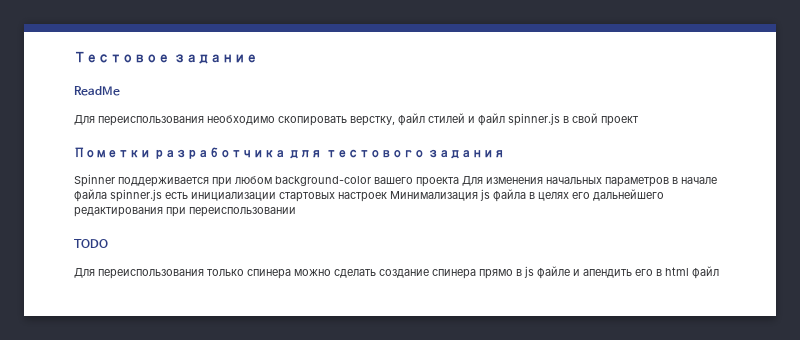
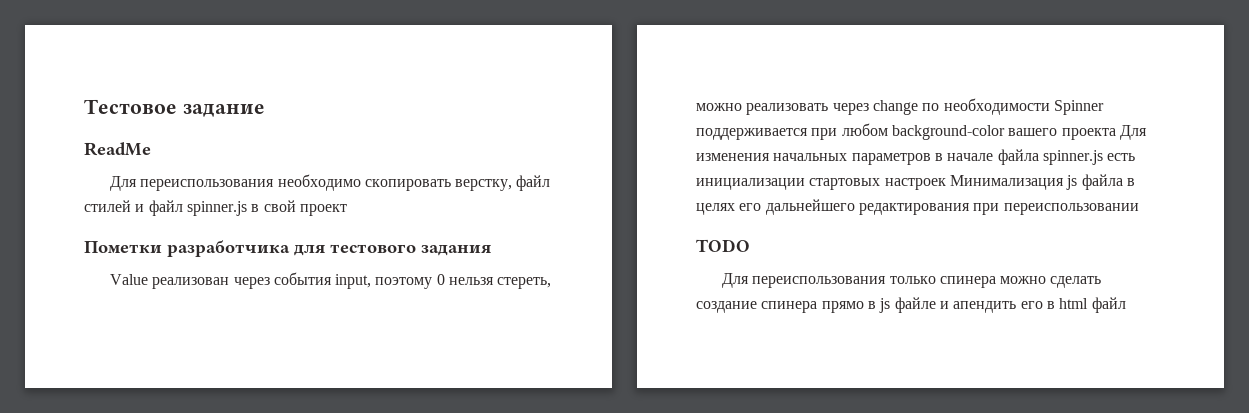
- Spinner поддерживается при любом background-color вашего проекта Для изменения начальных параметров в начале файла spinner.js есть инициализации стартовых настроек Минимализация js файла в целях его дальнейшего редактирования при переиспользовании
+ Value реализован через события input, поэтому 0 нельзя стереть, можно реализовать через change по необходимости Spinner поддерживается при любом background-color вашего проекта Для изменения начальных параметров в начале файла spinner.js есть инициализации стартовых настроек Минимализация js файла в целях его дальнейшего редактирования при переиспользовании

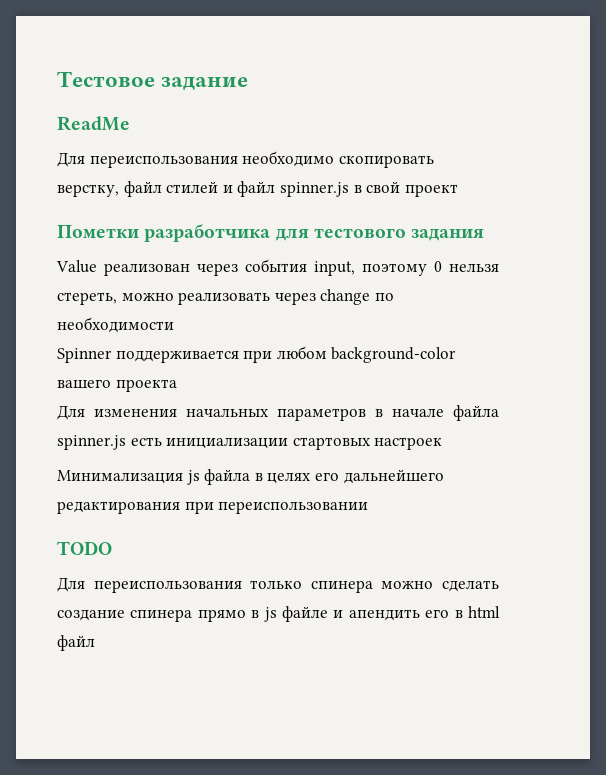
- Value реализован через события input, поэтому 0 нельзя стереть, можно реализовать через change по необходимости Spinner поддерживается при любом background-color вашего проекта Для изменения начальных параметров в начале файла spinner.js есть инициализации стартовых настроек Минимализация js файла в целях его дальнейшего редактирования при переиспользовании
+ Value реализован через события input, поэтому 0 нельзя стереть, можно реализовать через change по необходимости
+ Spinner поддерживается при любом background-color вашего проекта
+ Для изменения начальных параметров в начале файла spinner.js есть инициализации стартовых настроек
+ Минимализация js файла в целях его дальнейшего редактирования при переиспользовании

